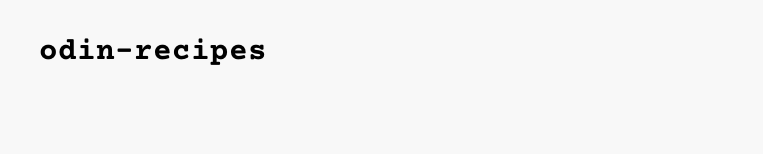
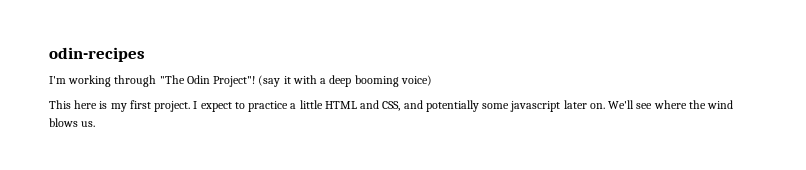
+ I'm working through "The Odin Project"! (say it with a deep booming voice)
+ This here is my first project. I expect to practice a little HTML and CSS, and potentially some javascript later on. We'll see where the wind blows us.

